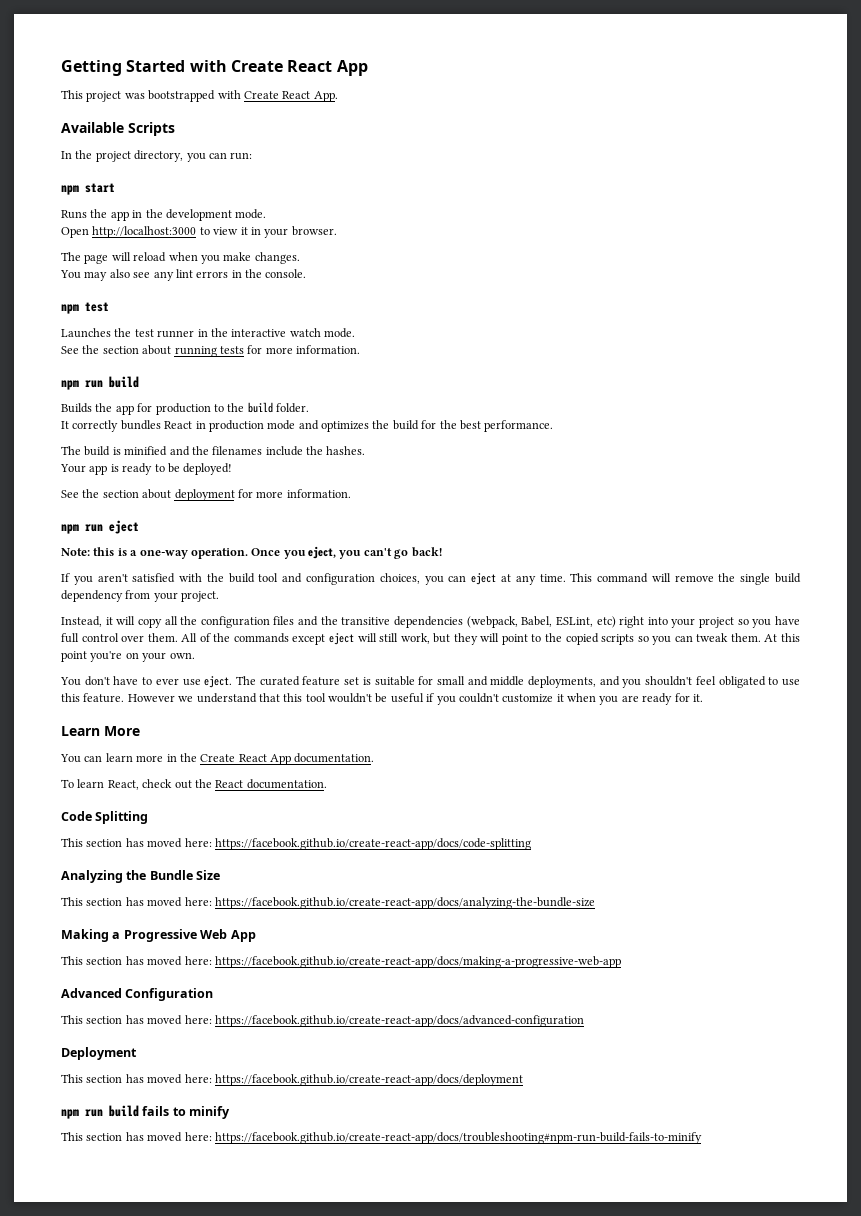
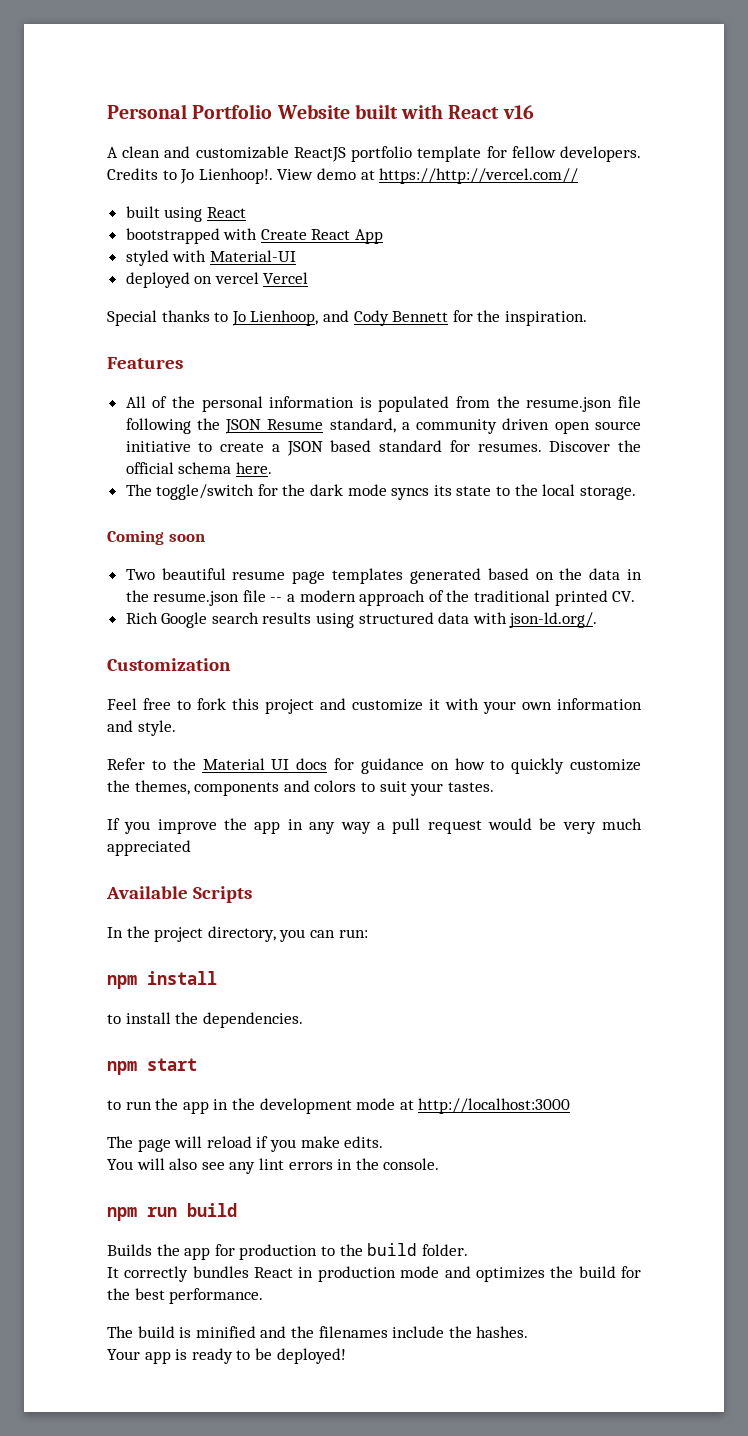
- Getting Started with Create React App
- This project was bootstrapped with Create React App.
+ Personal Portfolio Website built with React v16
+ A clean and customizable ReactJS portfolio template for fellow developers. Credits to Jo Lienhoop!. View demo at https://http://vercel.com//
+ built using React
+ bootstrapped with Create React App
+ styled with Material-UI
+ deployed on vercel Vercel
+ Special thanks to Jo Lienhoop, and Cody Bennett for the inspiration.
+ Features
+ All of the personal information is populated from the resume.json file following the JSON Resume standard, a community driven open source initiative to create a JSON based standard for resumes. Discover the official schema here.
+ The toggle/switch for the dark mode syncs its state to the local storage.
+ Coming soon
+ Two beautiful resume page templates generated based on the data in the resume.json file -- a modern approach of the traditional printed CV.
+ Rich Google search results using structured data with json-ld.org/.
+ Customization
+ Feel free to fork this project and customize it with your own information and style.
+ Refer to the Material UI docs for guidance on how to quickly customize the themes, components and colors to suit your tastes.
+ If you improve the app in any way a pull request would be very much appreciated
+ npm install
+ to install the dependencies.
- Runs the app in the development mode.
- Open http://localhost:3000 to view it in your browser.
+ to run the app in the development mode at http://localhost:3000
- The page will reload when you make changes.
- You may also see any lint errors in the console.
+ The page will reload if you make edits.
+ You will also see any lint errors in the console.
- npm test
- Launches the test runner in the interactive watch mode.
- See the section about running tests for more information.
- See the section about deployment for more information.
- npm run eject
- Note: this is a one-way operation. Once you eject, you can't go back!
- If you aren't satisfied with the build tool and configuration choices, you can eject at any time. This command will remove the single build dependency from your project.
- Instead, it will copy all the configuration files and the transitive dependencies (webpack, Babel, ESLint, etc) right into your project so you have full control over them. All of the commands except eject will still work, but they will point to the copied scripts so you can tweak them. At this point you're on your own.
- You don't have to ever use eject. The curated feature set is suitable for small and middle deployments, and you shouldn't feel obligated to use this feature. However we understand that this tool wouldn't be useful if you couldn't customize it when you are ready for it.
- Learn More
- You can learn more in the Create React App documentation.
- To learn React, check out the React documentation.
- Code Splitting
- This section has moved here: https://facebook.github.io/create-react-app/docs/code-splitting
- Analyzing the Bundle Size
- This section has moved here: https://facebook.github.io/create-react-app/docs/analyzing-the-bundle-size
- Making a Progressive Web App
- This section has moved here: https://facebook.github.io/create-react-app/docs/making-a-progressive-web-app
- Advanced Configuration
- This section has moved here: https://facebook.github.io/create-react-app/docs/advanced-configuration
- Deployment
- This section has moved here: https://facebook.github.io/create-react-app/docs/deployment
- npm run build fails to minify
- This section has moved here: https://facebook.github.io/create-react-app/docs/troubleshooting#npm-run-build-fails-to-minify

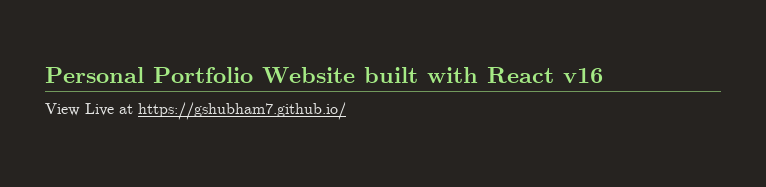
- A clean and customizable ReactJS portfolio template for fellow developers. Credits to Jo Lienhoop!. View demo at https://http://vercel.com//
- built using React
- bootstrapped with Create React App
- styled with Material-UI
- deployed on vercel Vercel
- Special thanks to Jo Lienhoop, and Cody Bennett for the inspiration.
- Features
- All of the personal information is populated from the resume.json file following the JSON Resume standard, a community driven open source initiative to create a JSON based standard for resumes. Discover the official schema here.
- The toggle/switch for the dark mode syncs its state to the local storage.
- Coming soon
- Two beautiful resume page templates generated based on the data in the resume.json file -- a modern approach of the traditional printed CV.
- Rich Google search results using structured data with json-ld.org/.
- Customization
- Feel free to fork this project and customize it with your own information and style.
- Refer to the Material UI docs for guidance on how to quickly customize the themes, components and colors to suit your tastes.
- If you improve the app in any way a pull request would be very much appreciated
- Available Scripts
- In the project directory, you can run:
- npm install
- to install the dependencies.
- npm start
- to run the app in the development mode at http://localhost:3000
- The page will reload if you make edits.
- You will also see any lint errors in the console.
- npm run build
- Builds the app for production to the build folder.
- It correctly bundles React in production mode and optimizes the build for the best performance.
- The build is minified and the filenames include the hashes.
- Your app is ready to be deployed!
+ View Live at https://gshubham7.github.io/

